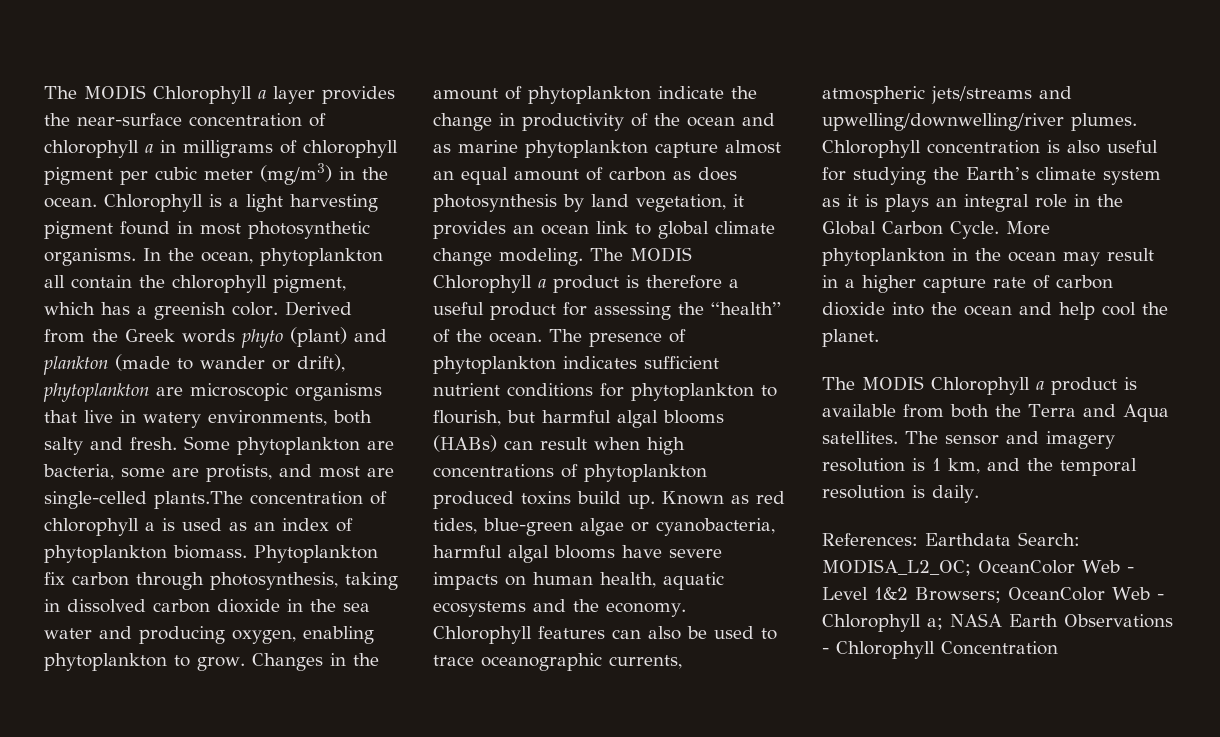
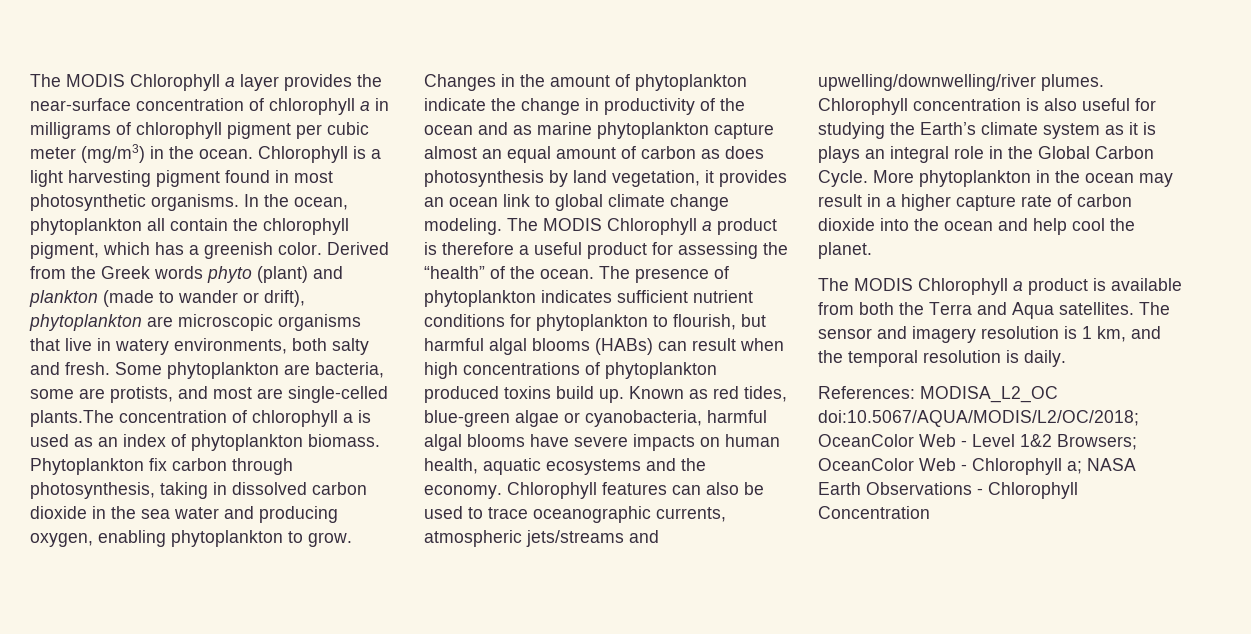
- References: Earthdata Search: MODISA_L2_OC; OceanColor Web - Level 1&2 Browsers; OceanColor Web - Chlorophyll a; NASA Earth Observations - Chlorophyll Concentration
+ References: MODISA_L2_OC doi:10.5067/AQUA/MODIS/L2/OC/2018; OceanColor Web - Level 1&2 Browsers; OceanColor Web - Chlorophyll a; NASA Earth Observations - Chlorophyll Concentration

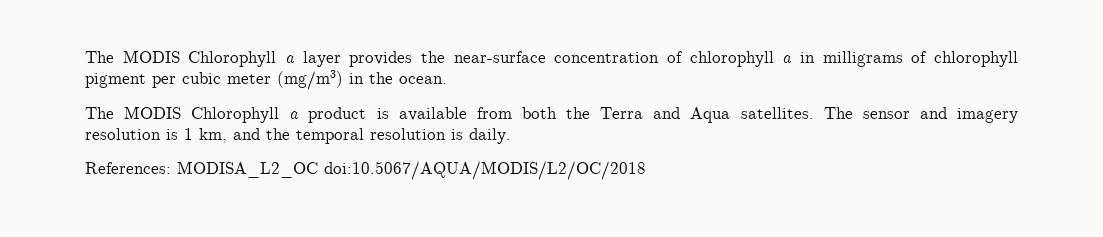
- Chlorophyll is a light harvesting pigment found in most photosynthetic organisms. In the ocean, phytoplankton all contain the chlorophyll pigment, which has a greenish color. Derived from the Greek words phyto (plant) and plankton (made to wander or drift), phytoplankton are microscopic organisms that live in watery environments, both salty and fresh. Some phytoplankton are bacteria, some are protists, and most are single-celled plants.The concentration of chlorophyll a is used as an index of phytoplankton biomass. Phytoplankton fix carbon through photosynthesis, taking in dissolved carbon dioxide in the sea water and producing oxygen, enabling phytoplankton to grow. Changes in the amount of phytoplankton indicate the change in productivity of the ocean and as marine phytoplankton capture almost an equal amount of carbon as does photosynthesis by land vegetation, it provides an ocean link to global climate change modeling. The MODIS Chlorophyll a product is therefore a useful product for assessing the “health” of the ocean. The presence of phytoplankton indicates sufficient nutrient conditions for phytoplankton to flourish, but harmful algal blooms (HABs) can result when high concentrations of phytoplankton produced toxins build up. Known as red tides, blue-green algae or cyanobacteria, harmful algal blooms have severe impacts on human health, aquatic ecosystems and the economy. Chlorophyll features can also be used to trace oceanographic currents, atmospheric jets/streams and upwelling/downwelling/river plumes. Chlorophyll concentration is also useful for studying the Earth’s climate system as it is plays an integral role in the Global Carbon Cycle. More phytoplankton in the ocean may result in a higher capture rate of carbon dioxide into the ocean and help cool the planet.
- References: MODISA_L2_OC doi:10.5067/AQUA/MODIS/L2/OC/2018; OceanColor Web - Level 1&2 Browsers; OceanColor Web - Chlorophyll a; NASA Earth Observations - Chlorophyll Concentration
+ References: MODISA_L2_OC doi:10.5067/AQUA/MODIS/L2/OC/2018

